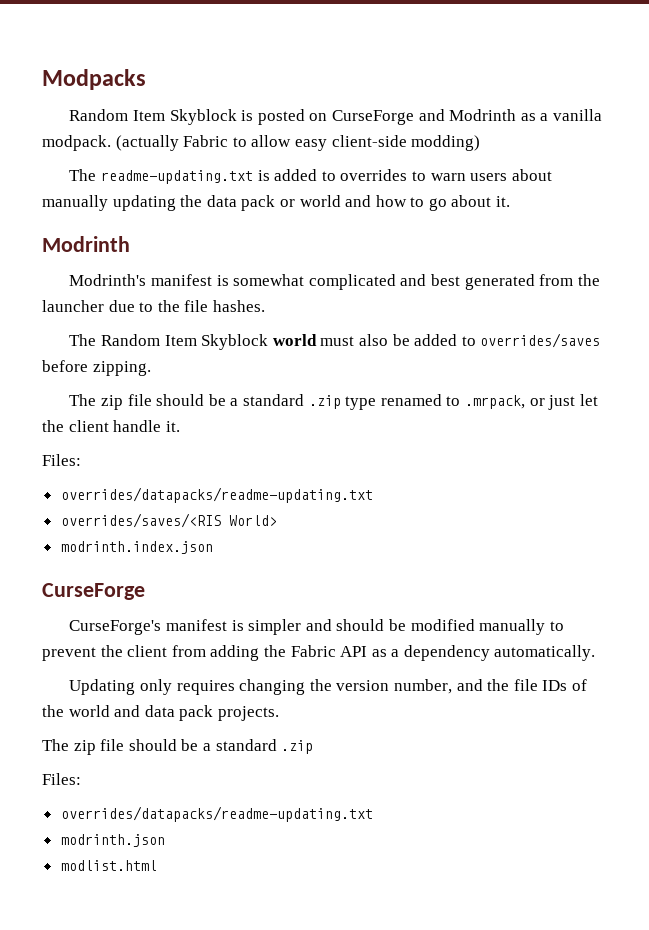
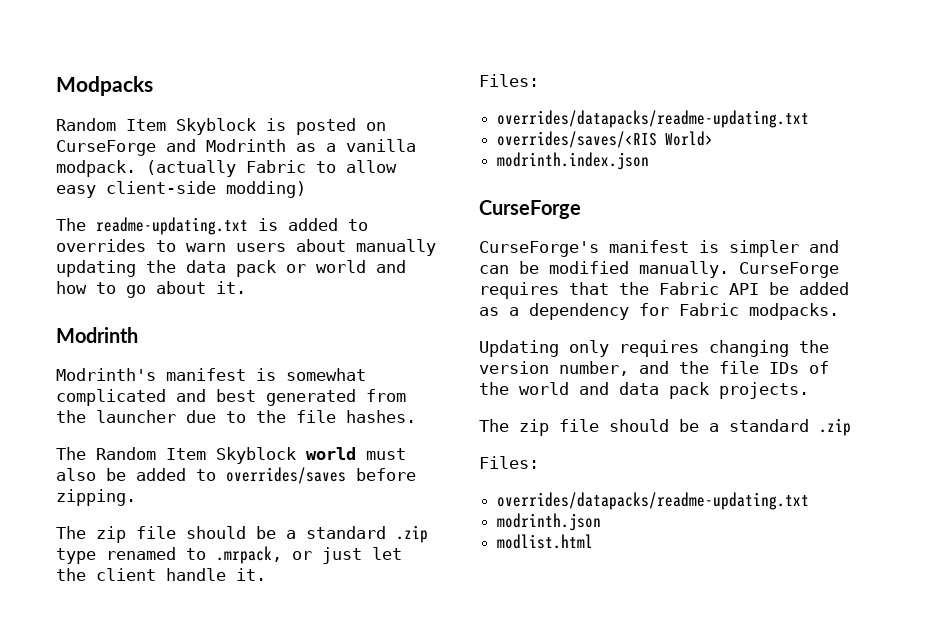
- CurseForge's manifest is simpler and should be modified manually to prevent the client from adding the Fabric API as a dependency automatically.
+ CurseForge's manifest is simpler and can be modified manually. CurseForge requires that the Fabric API be added as a dependency for Fabric modpacks.

